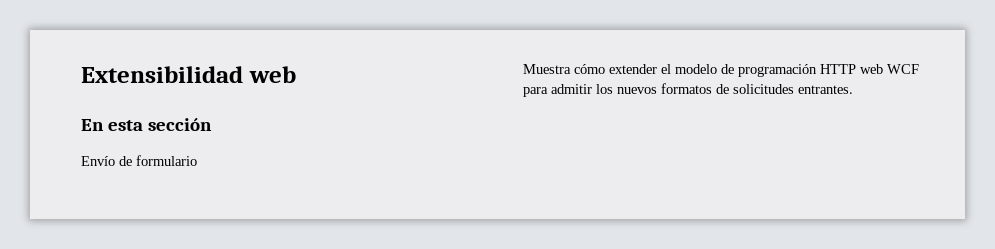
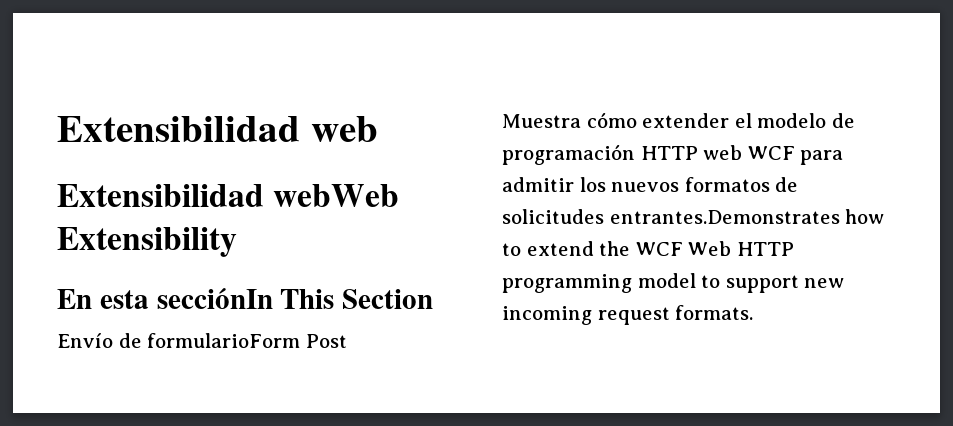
+ Extensibilidad webWeb Extensibility
- En esta sección
+ En esta secciónIn This Section
- Envío de formulario
+ Envío de formularioForm Post
- Muestra cómo extender el modelo de programación HTTP web WCF para admitir los nuevos formatos de solicitudes entrantes.
+ Muestra cómo extender el modelo de programación HTTP web WCF para admitir los nuevos formatos de solicitudes entrantes.Demonstrates how to extend the WCF Web HTTP programming model to support new incoming request formats.

